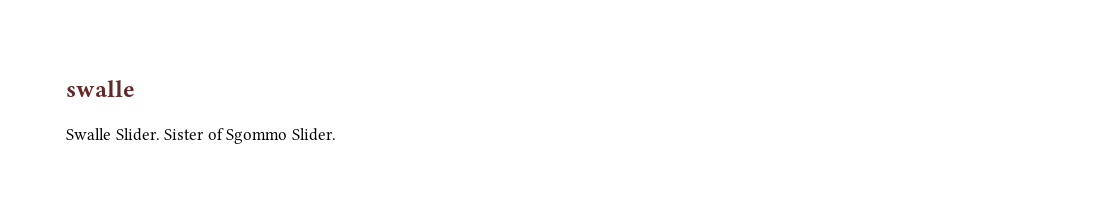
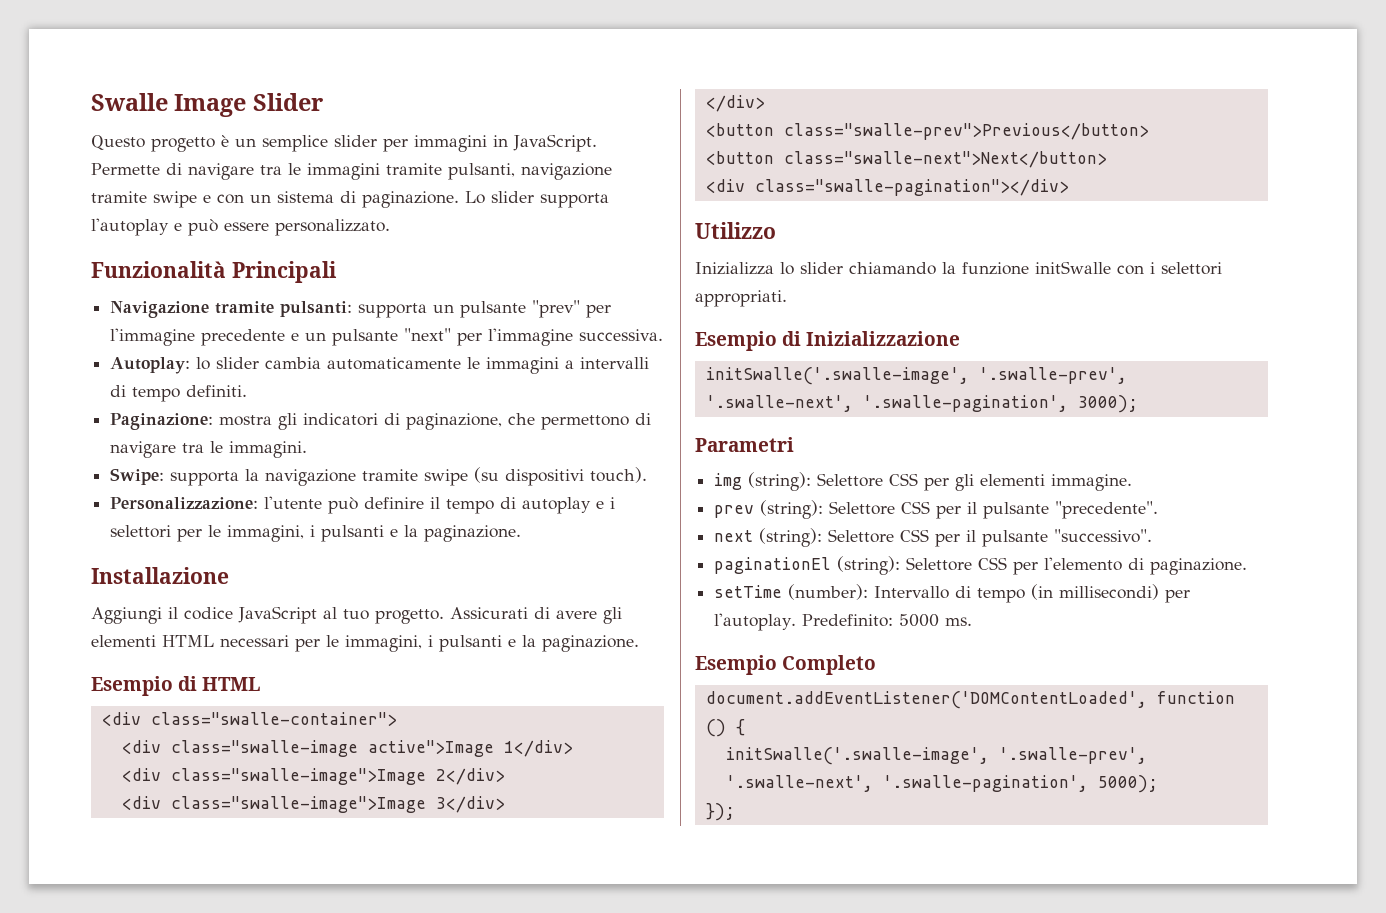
- swalle
- Swalle Slider. Sister of Sgommo Slider.
+ Swalle Image Slider
+ Questo progetto è un semplice slider per immagini in JavaScript. Permette di navigare tra le immagini tramite pulsanti, navigazione tramite swipe e con un sistema di paginazione. Lo slider supporta l'autoplay e può essere personalizzato.
+ Funzionalità Principali
+ Navigazione tramite pulsanti: supporta un pulsante "prev" per l'immagine precedente e un pulsante "next" per l'immagine successiva.
+ Autoplay: lo slider cambia automaticamente le immagini a intervalli di tempo definiti.
+ Paginazione: mostra gli indicatori di paginazione, che permettono di navigare tra le immagini.
+ Swipe: supporta la navigazione tramite swipe (su dispositivi touch).
+ Personalizzazione: l'utente può definire il tempo di autoplay e i selettori per le immagini, i pulsanti e la paginazione.
+ Installazione
+ Aggiungi il codice JavaScript al tuo progetto. Assicurati di avere gli elementi HTML necessari per le immagini, i pulsanti e la paginazione.
+ Esempio di HTML
+ <div class="swalle-container">
+ <div class="swalle-image active">Image 1</div>
+ <div class="swalle-image">Image 2</div>
+ <div class="swalle-image">Image 3</div>
+ </div>
+ <button class="swalle-prev">Previous</button>
+ <button class="swalle-next">Next</button>
+ <div class="swalle-pagination"></div>
+ Utilizzo
+ Inizializza lo slider chiamando la funzione initSwalle con i selettori appropriati.
+ Esempio di Inizializzazione
+ initSwalle('.swalle-image', '.swalle-prev', '.swalle-next', '.swalle-pagination', 3000);
+ Parametri
+ img (string): Selettore CSS per gli elementi immagine.
+ prev (string): Selettore CSS per il pulsante "precedente".
+ next (string): Selettore CSS per il pulsante "successivo".
+ paginationEl (string): Selettore CSS per l'elemento di paginazione.
+ setTime (number): Intervallo di tempo (in millisecondi) per l'autoplay. Predefinito: 5000 ms.
+ Esempio Completo
+ document.addEventListener('DOMContentLoaded', function () {
+ initSwalle('.swalle-image', '.swalle-prev', '.swalle-next', '.swalle-pagination', 5000);
+ });

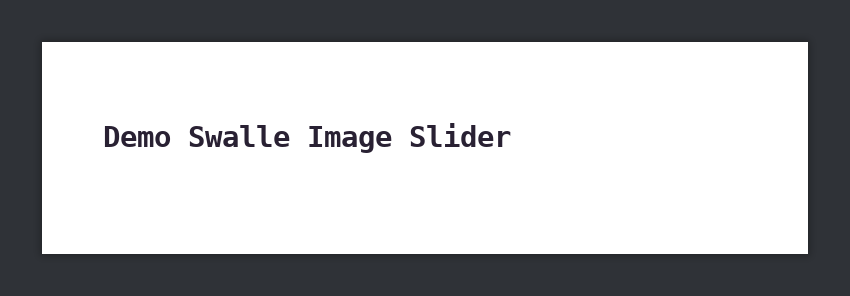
- Swalle Image Slider
+ Demo Swalle Image Slider
- Questo progetto è un semplice slider per immagini in JavaScript. Permette di navigare tra le immagini tramite pulsanti, navigazione tramite swipe e con un sistema di paginazione. Lo slider supporta l'autoplay e può essere personalizzato.
- Funzionalità Principali
- Navigazione tramite pulsanti: supporta un pulsante "prev" per l'immagine precedente e un pulsante "next" per l'immagine successiva.
- Autoplay: lo slider cambia automaticamente le immagini a intervalli di tempo definiti.
- Paginazione: mostra gli indicatori di paginazione, che permettono di navigare tra le immagini.
- Swipe: supporta la navigazione tramite swipe (su dispositivi touch).
- Personalizzazione: l'utente può definire il tempo di autoplay e i selettori per le immagini, i pulsanti e la paginazione.
- Installazione
- Aggiungi il codice JavaScript al tuo progetto. Assicurati di avere gli elementi HTML necessari per le immagini, i pulsanti e la paginazione.
- Esempio di HTML
- <div class="swalle-container">
- <div class="swalle-image active">Image 1</div>
- <div class="swalle-image">Image 2</div>
- <div class="swalle-image">Image 3</div>
- </div>
- <button class="swalle-prev">Previous</button>
- <button class="swalle-next">Next</button>
- <div class="swalle-pagination"></div>
- Utilizzo
- Inizializza lo slider chiamando la funzione initSwalle con i selettori appropriati.
- Esempio di Inizializzazione
- initSwalle('.swalle-image', '.swalle-prev', '.swalle-next', '.swalle-pagination', 3000);
- Parametri
- img (string): Selettore CSS per gli elementi immagine.
- prev (string): Selettore CSS per il pulsante "precedente".
- next (string): Selettore CSS per il pulsante "successivo".
- paginationEl (string): Selettore CSS per l'elemento di paginazione.
- setTime (number): Intervallo di tempo (in millisecondi) per l'autoplay. Predefinito: 5000 ms.
- Esempio Completo
- document.addEventListener('DOMContentLoaded', function () {
- initSwalle('.swalle-image', '.swalle-prev', '.swalle-next', '.swalle-pagination', 5000);
- });

